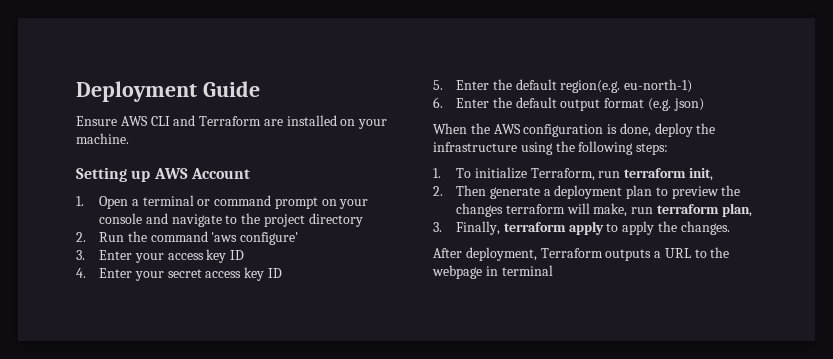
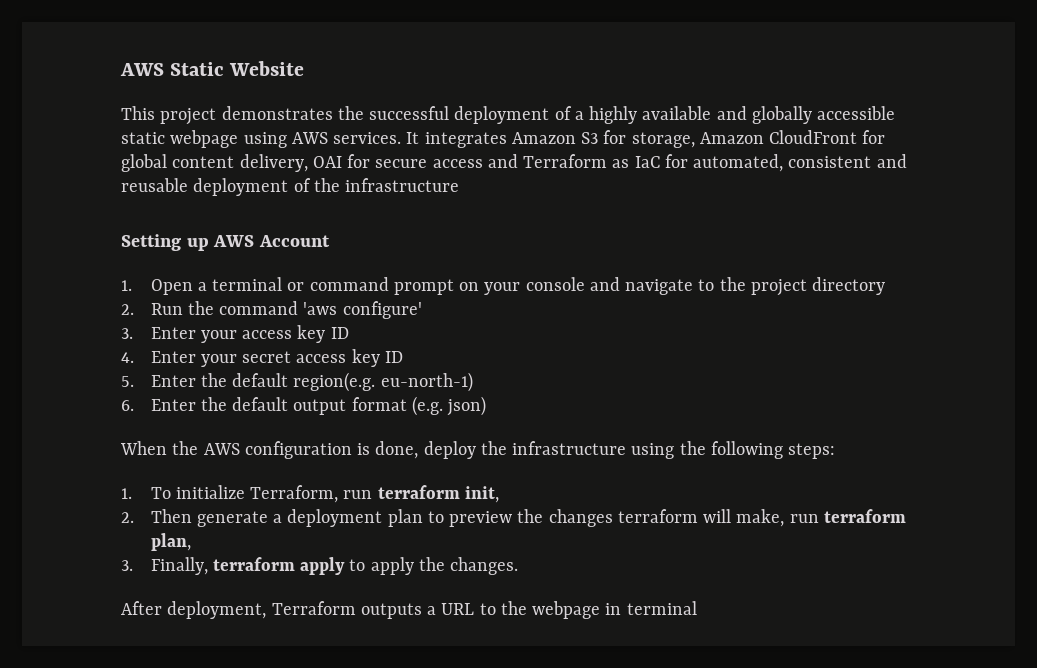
- Deployment Guide
- Ensure AWS CLI and Terraform are installed on your machine.
+ AWS Static Website
+ This project demonstrates the successful deployment of a highly available and globally accessible static webpage using AWS services. It integrates Amazon S3 for storage, Amazon CloudFront for global content delivery, OAI for secure access and Terraform as IaC for automated, consistent and reusable deployment of the infrastructure

